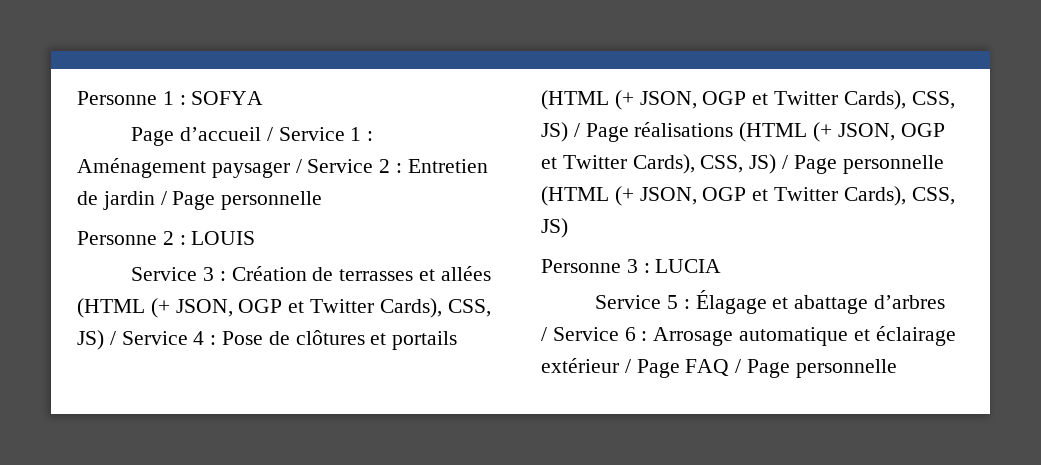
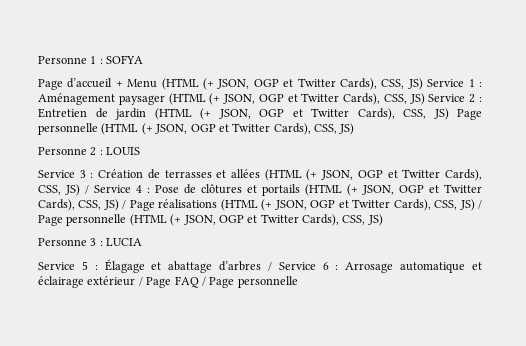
- Page d’accueil / Service 1 : Aménagement paysager / Service 2 : Entretien de jardin / Page personnelle
+ Page d’accueil + Menu (HTML (+ JSON, OGP et Twitter Cards), CSS, JS) Service 1 : Aménagement paysager (HTML (+ JSON, OGP et Twitter Cards), CSS, JS) Service 2 : Entretien de jardin (HTML (+ JSON, OGP et Twitter Cards), CSS, JS) Page personnelle (HTML (+ JSON, OGP et Twitter Cards), CSS, JS)

